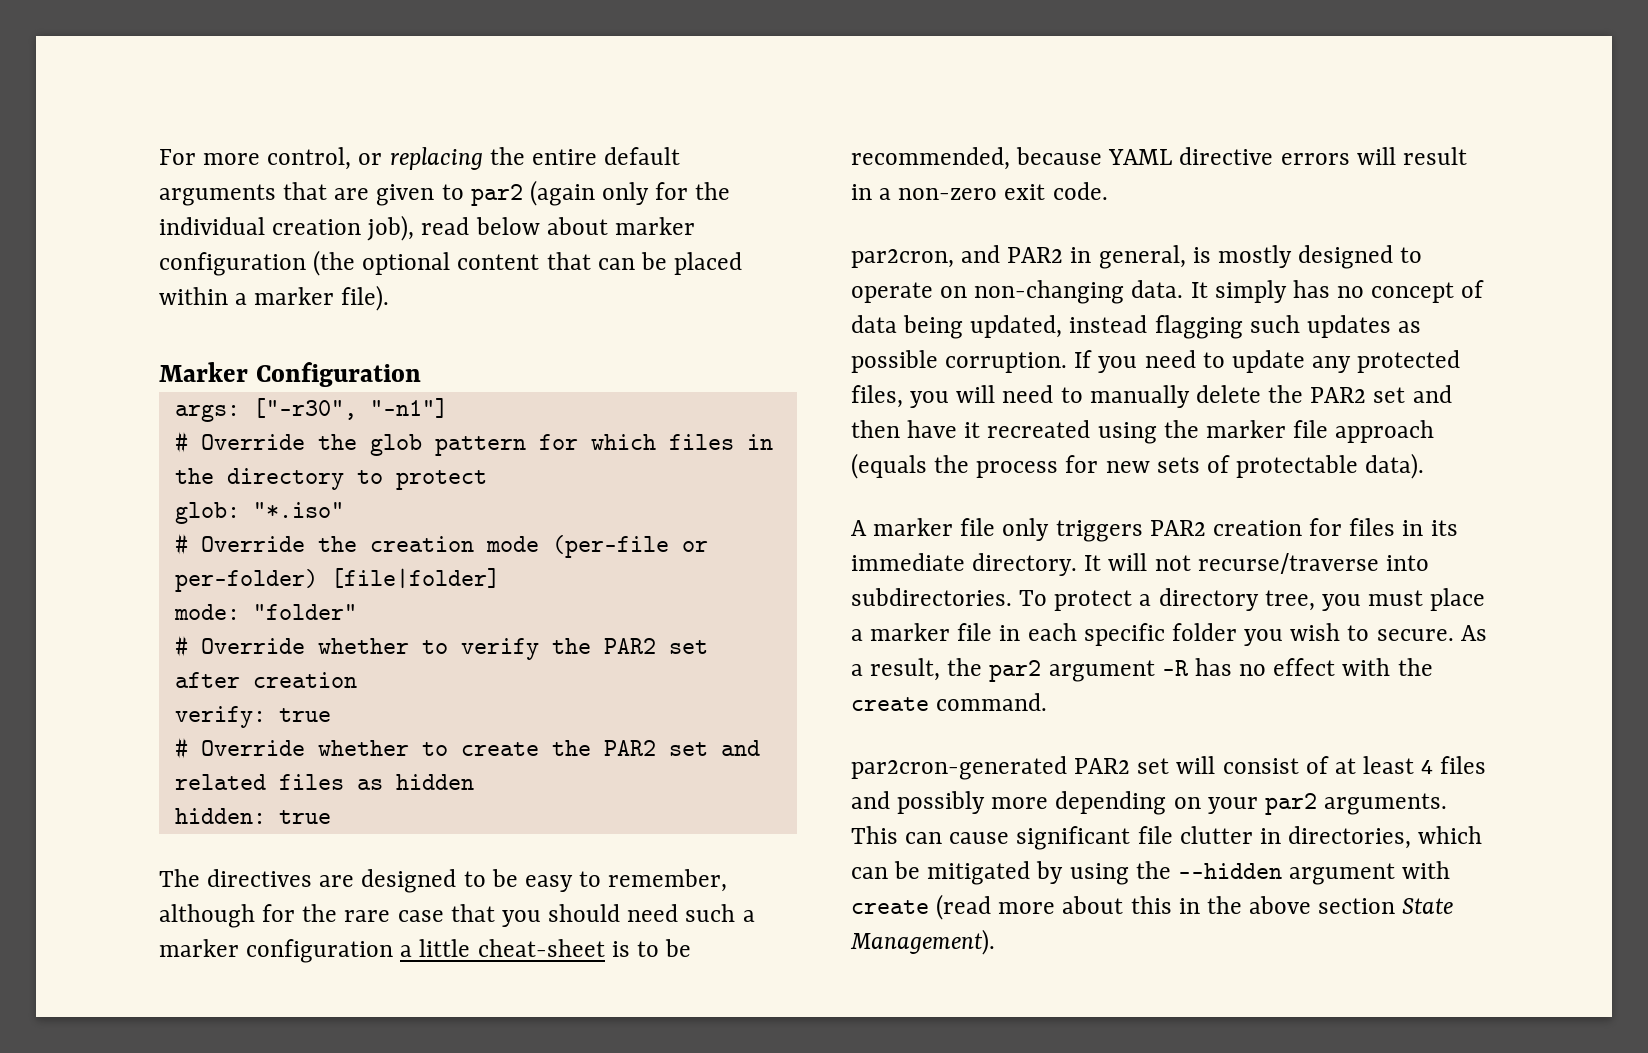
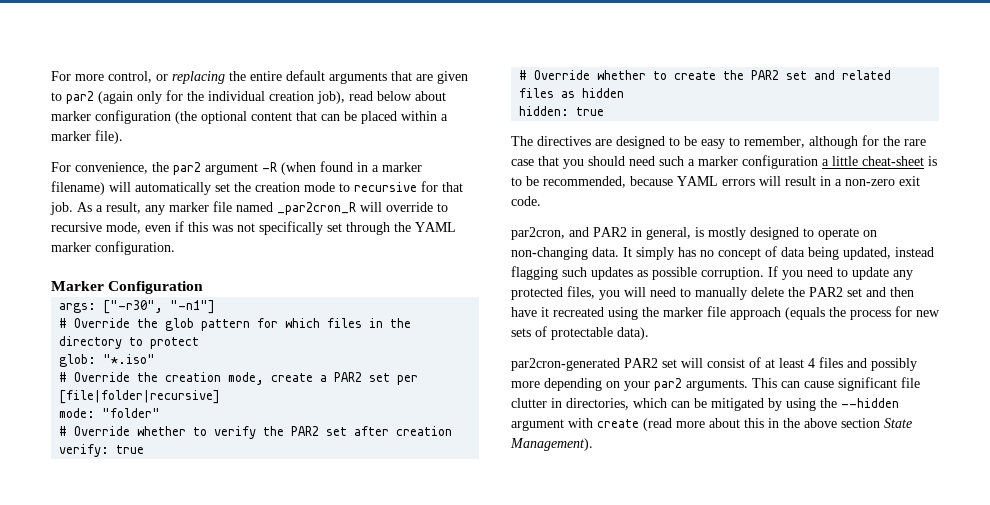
+ For convenience, the par2 argument -R (when found in a marker filename) will automatically set the creation mode to recursive for that job. As a result, any marker file named _par2cron_R will override to recursive mode, even if this was not specifically set through the YAML marker configuration.
- # Override the creation mode (per-file or per-folder) [file|folder]
+ # Override the creation mode, create a PAR2 set per [file|folder|recursive]
- The directives are designed to be easy to remember, although for the rare case that you should need such a marker configuration a little cheat-sheet is to be recommended, because YAML directive errors will result in a non-zero exit code.
+ The directives are designed to be easy to remember, although for the rare case that you should need such a marker configuration a little cheat-sheet is to be recommended, because YAML errors will result in a non-zero exit code.
- A marker file only triggers PAR2 creation for files in its immediate directory. It will not recurse/traverse into subdirectories. To protect a directory tree, you must place a marker file in each specific folder you wish to secure. As a result, the par2 argument -R has no effect with the create command.

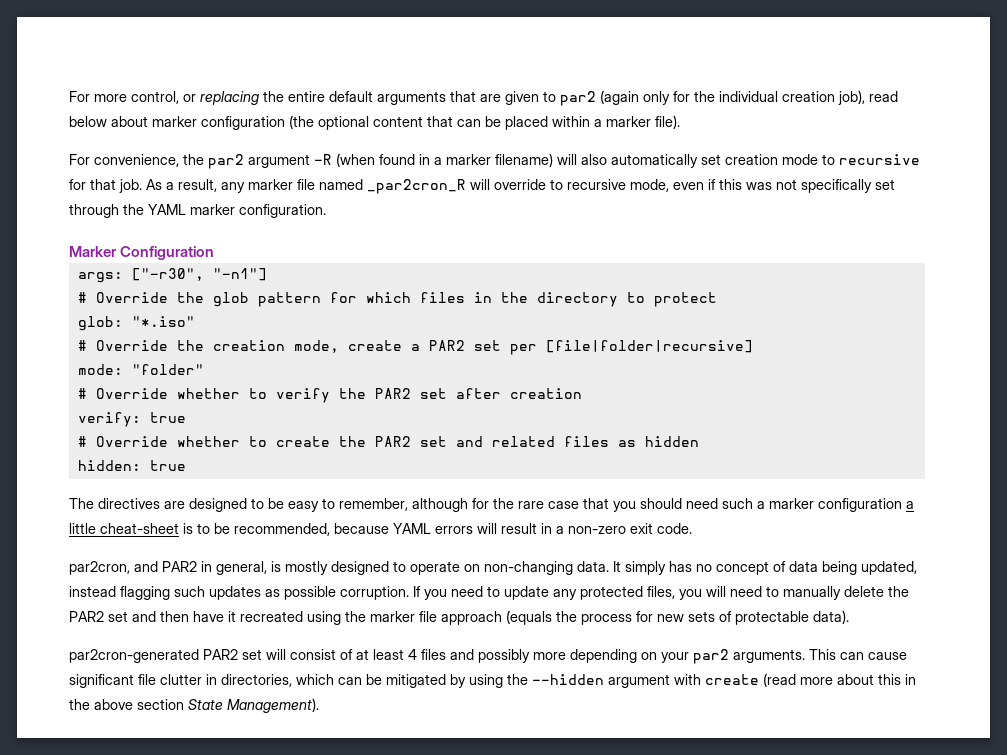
- For convenience, the par2 argument -R (when found in a marker filename) will automatically set the creation mode to recursive for that job.
+ For convenience, the par2 argument -R (when found in a marker filename) will also automatically set creation mode to recursive for that job.

